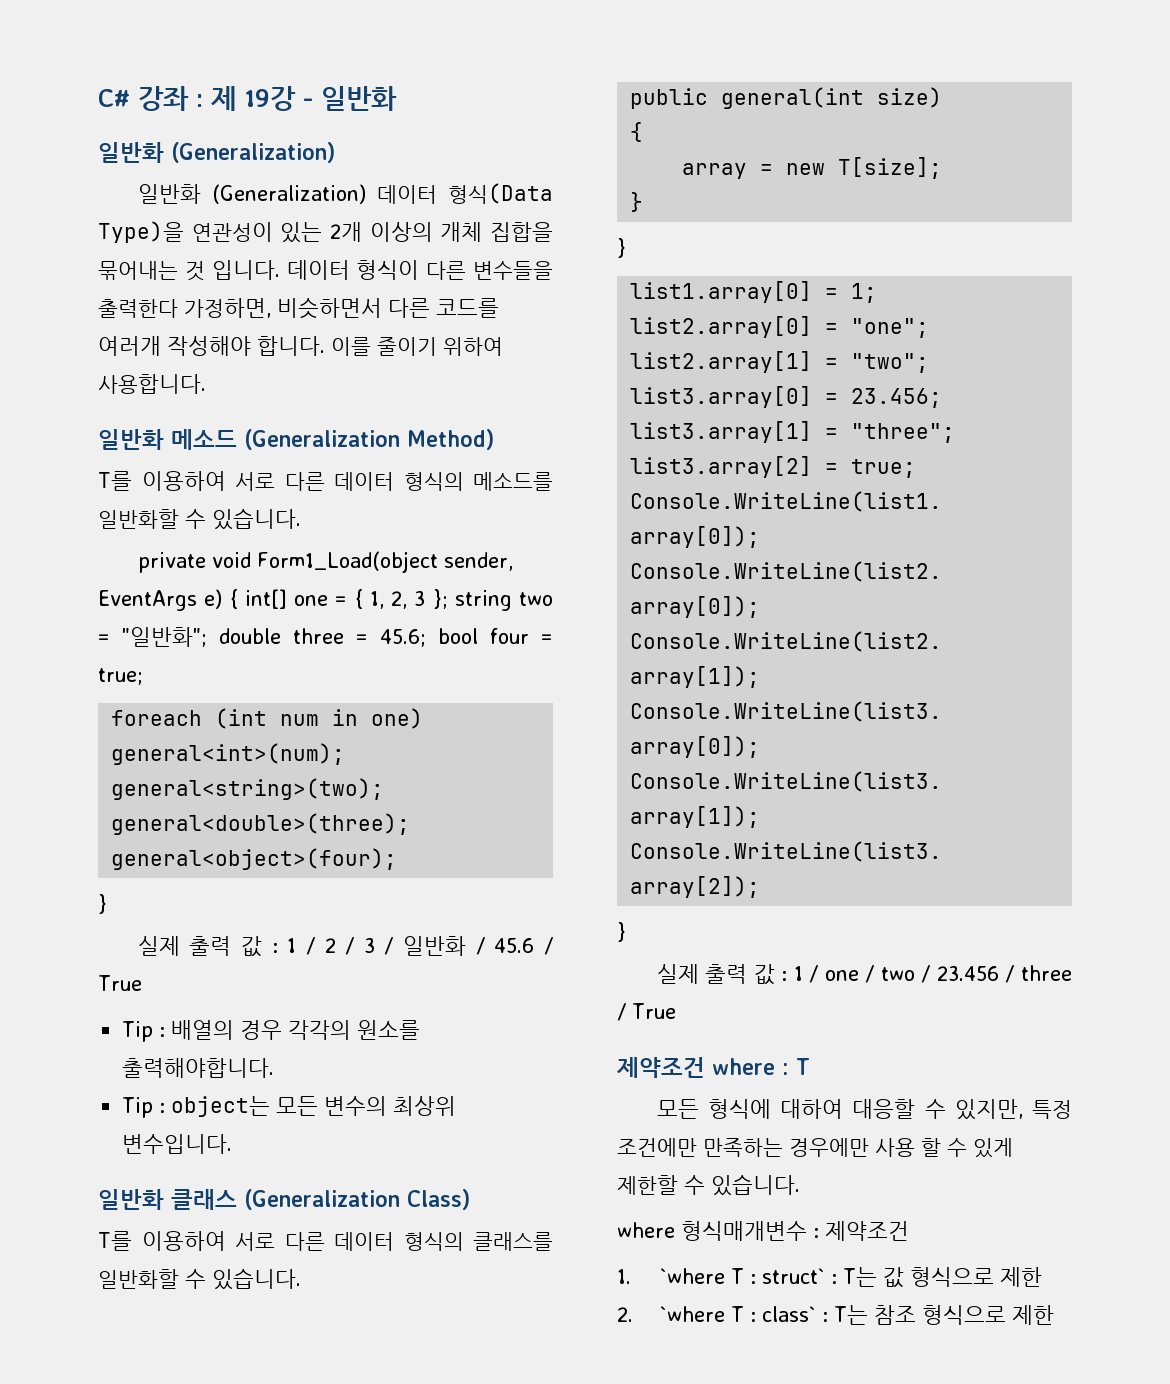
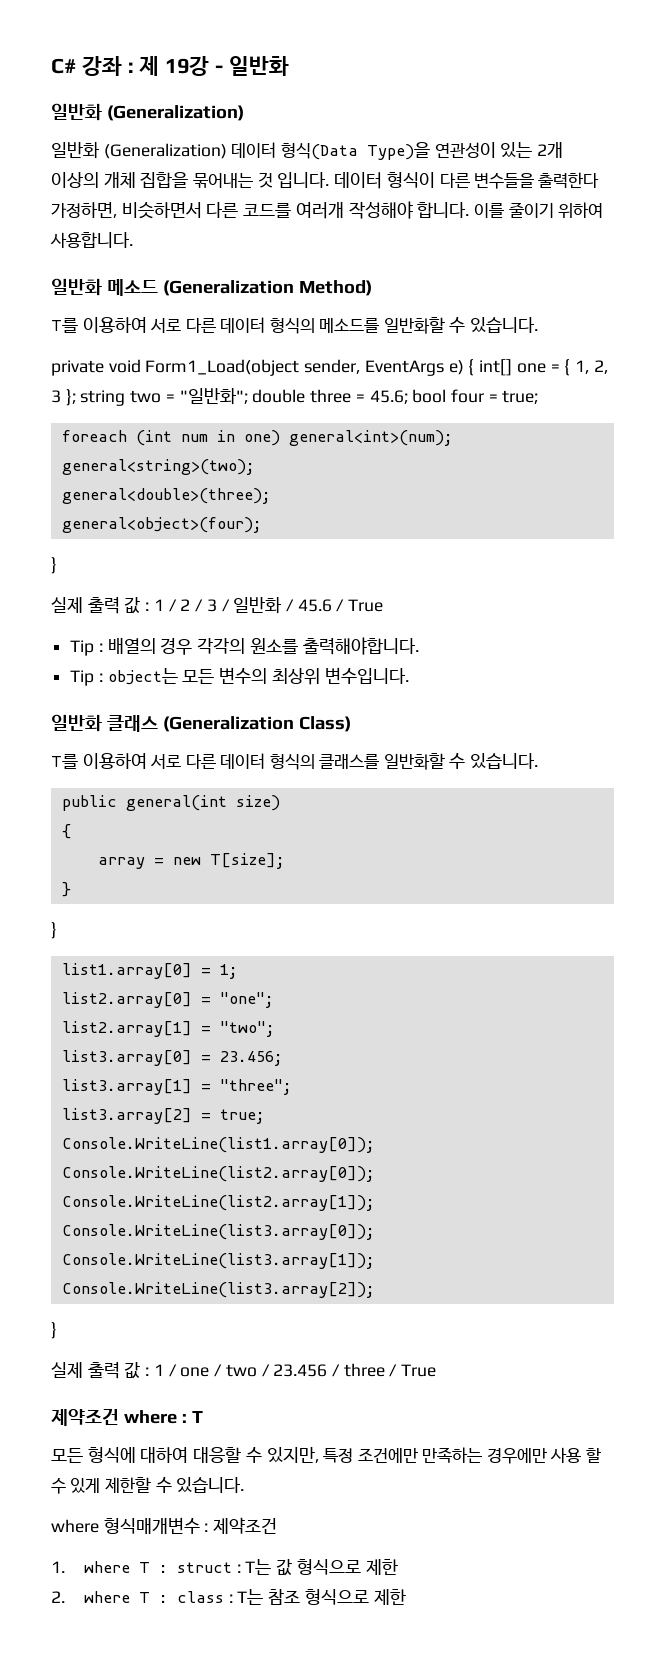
- 1. `where T : struct` : T는 값 형식으로 제한
+ 1. where T : struct : T는 값 형식으로 제한
- 2. `where T : class` : T는 참조 형식으로 제한
+ 2. where T : class : T는 참조 형식으로 제한

